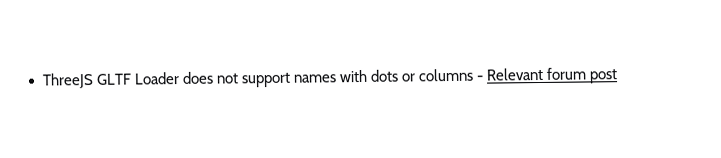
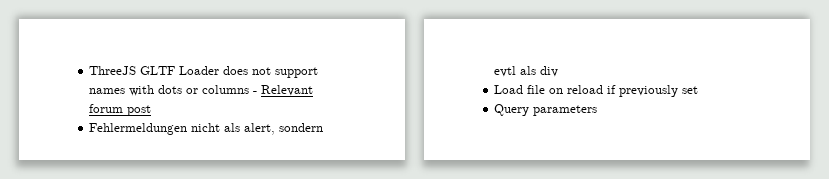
+ Fehlermeldungen nicht als alert, sondern evtl als div
+ Load file on reload if previously set
+ Query parameters

